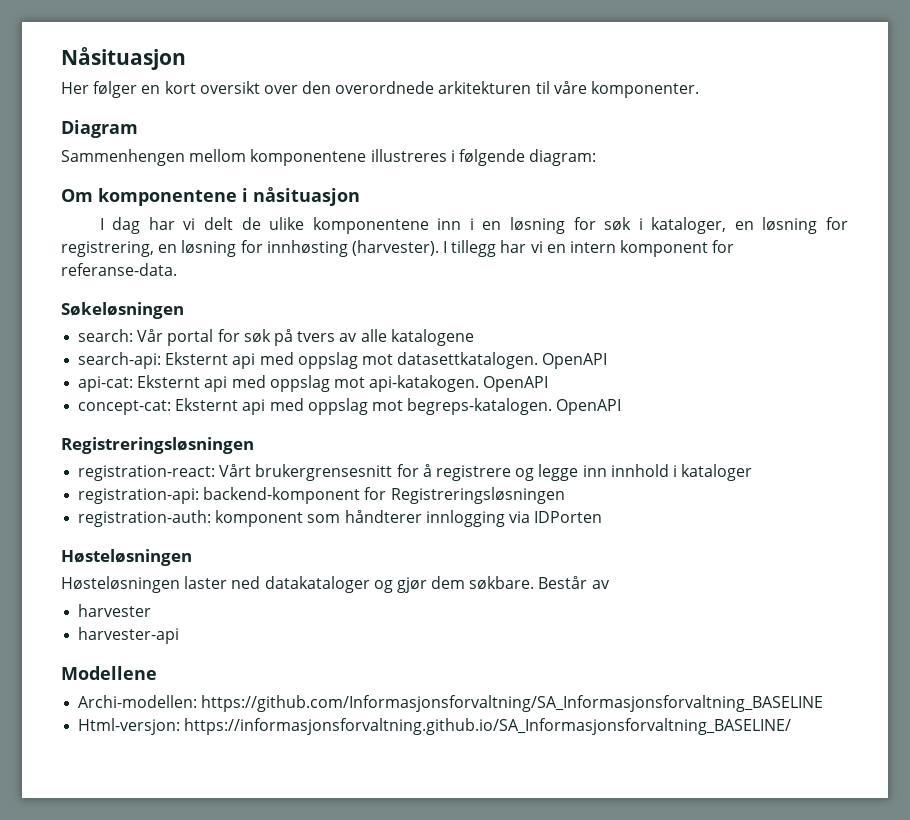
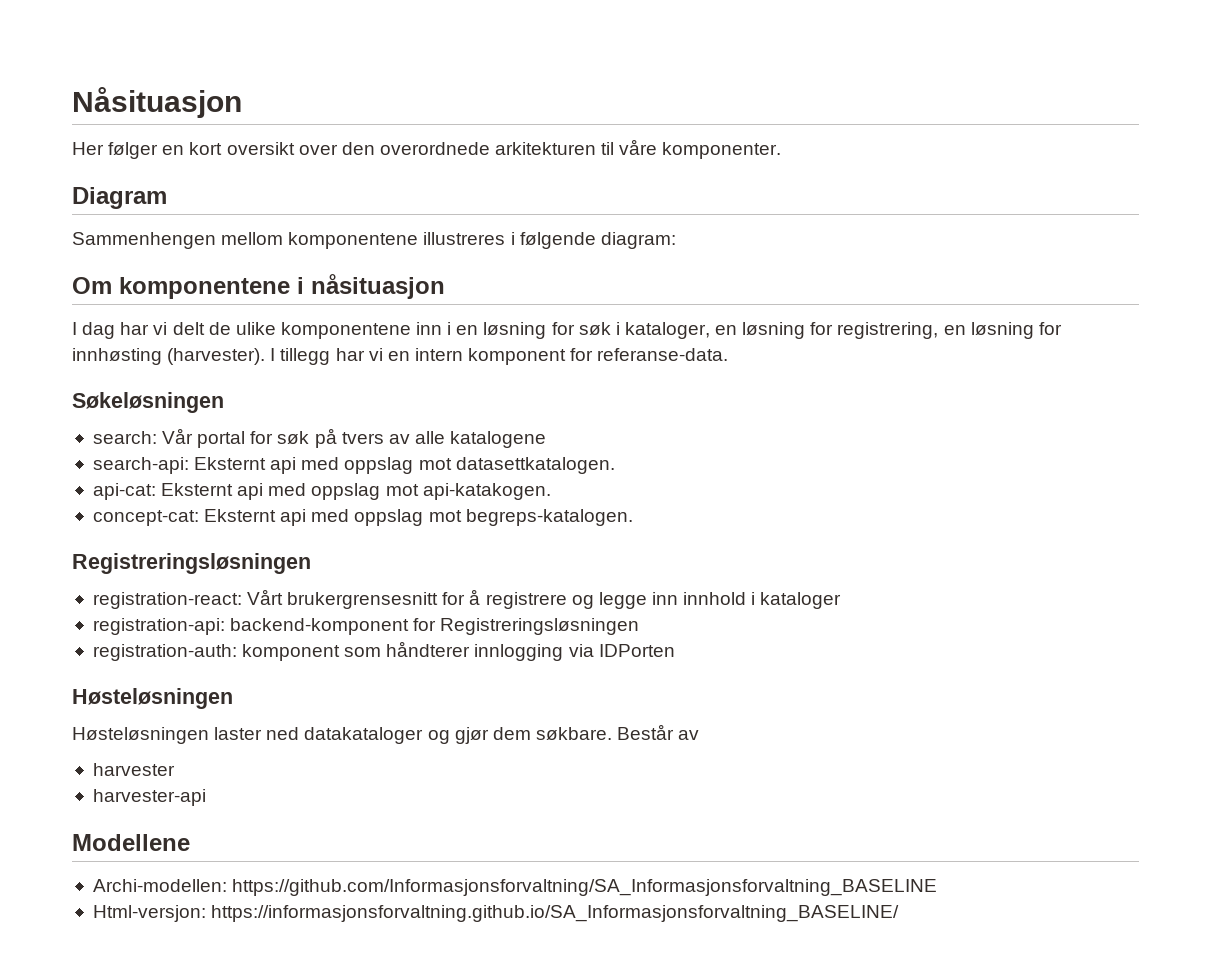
- search-api: Eksternt api med oppslag mot datasettkatalogen. OpenAPI
+ search-api: Eksternt api med oppslag mot datasettkatalogen.
- api-cat: Eksternt api med oppslag mot api-katakogen. OpenAPI
+ api-cat: Eksternt api med oppslag mot api-katakogen.
- concept-cat: Eksternt api med oppslag mot begreps-katalogen. OpenAPI
+ concept-cat: Eksternt api med oppslag mot begreps-katalogen.

